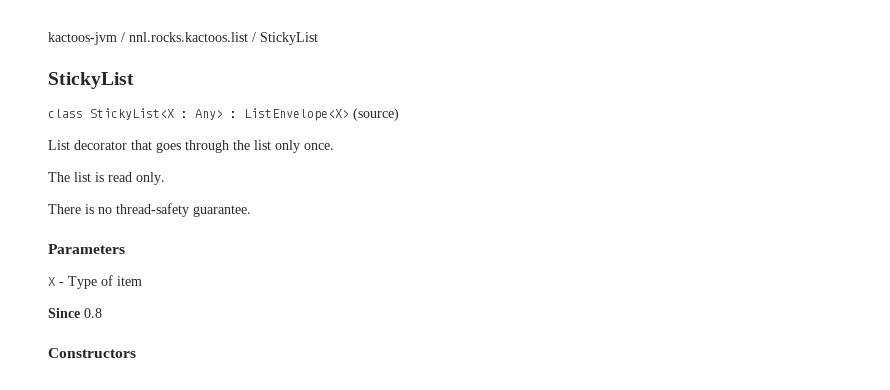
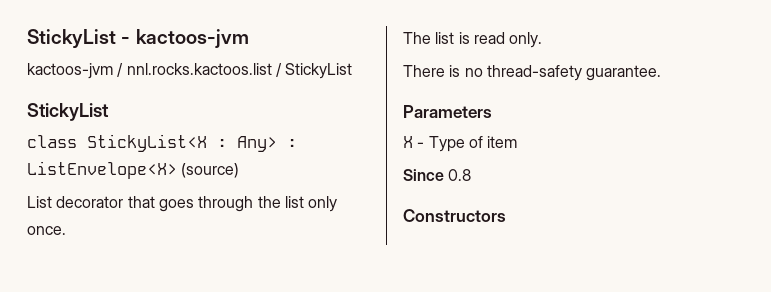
+ StickyList - kactoos-jvm

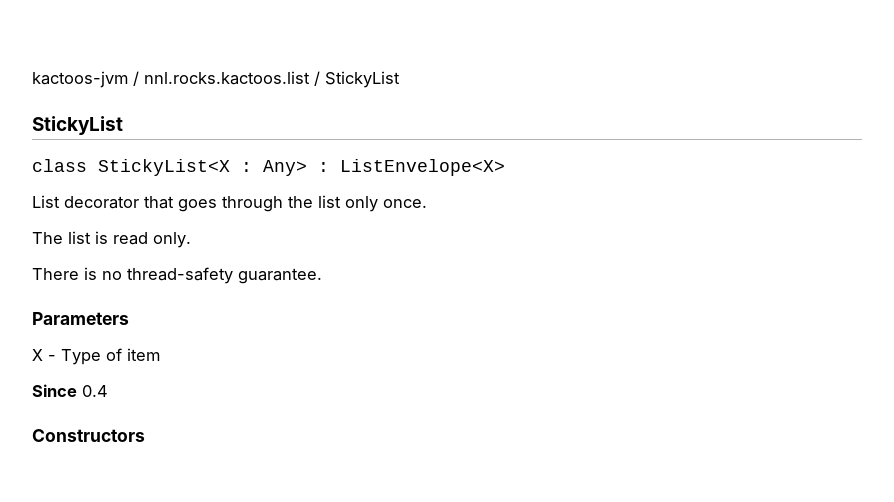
- StickyList - kactoos-jvm
- class StickyList<X : Any> : ListEnvelope<X> (source)
+ class StickyList<X : Any> : ListEnvelope<X>
- Since 0.8
+ Since 0.4

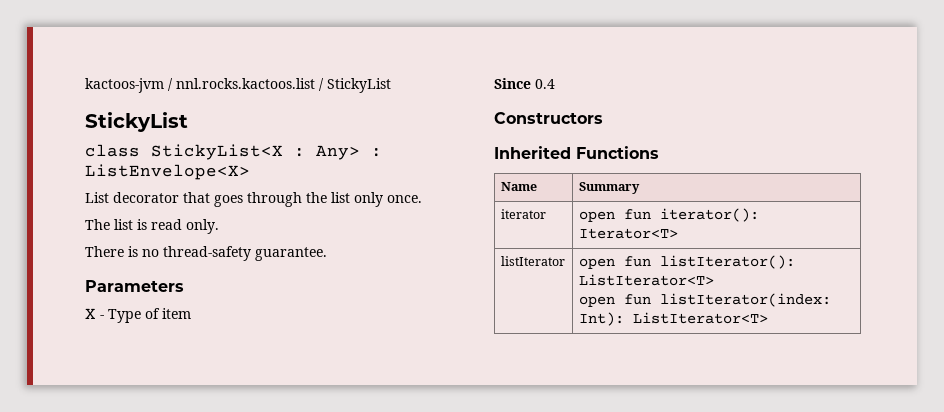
+ Inherited Functions
+ Name | Summary
+ iterator | open fun iterator(): Iterator<T>
+ listIterator | open fun listIterator(): ListIterator<T>
+ open fun listIterator(index: Int): ListIterator<T>

